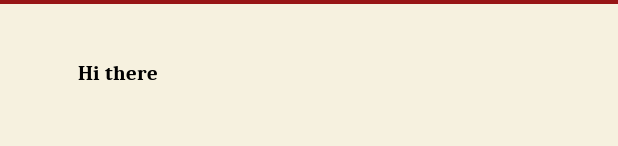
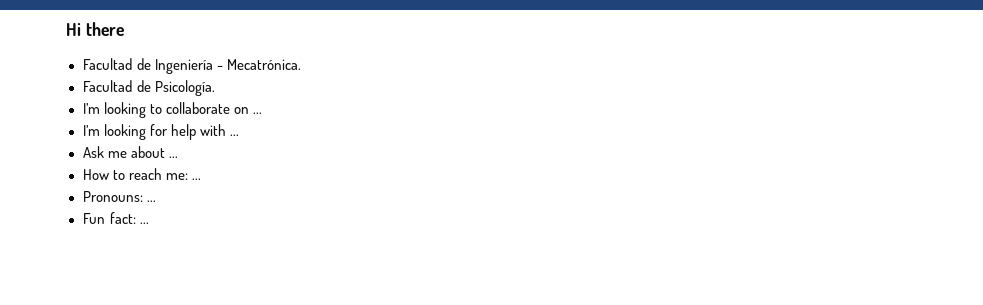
+ Facultad de Ingeniería - Mecatrónica.
+ Facultad de Psicología.
+ I’m looking to collaborate on ...
+ I’m looking for help with ...
+ Ask me about ...
+ How to reach me: ...
+ Pronouns: ...
+ Fun fact: ...

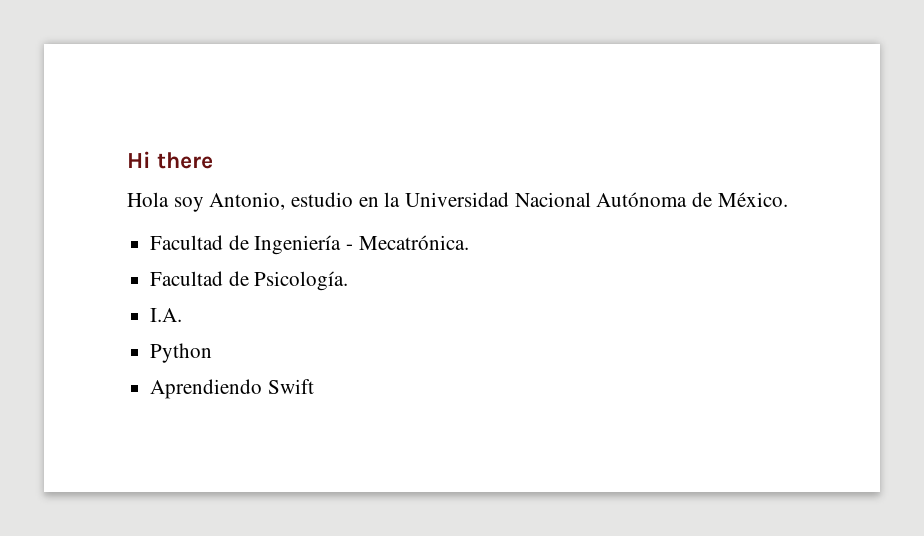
+ Hola soy Antonio, estudio en la Universidad Nacional Autónoma de México.
- I’m looking to collaborate on ...
- I’m looking for help with ...
- Ask me about ...
- How to reach me: ...
- Pronouns: ...
- Fun fact: ...
+ I.A.
+ Python
+ Aprendiendo Swift

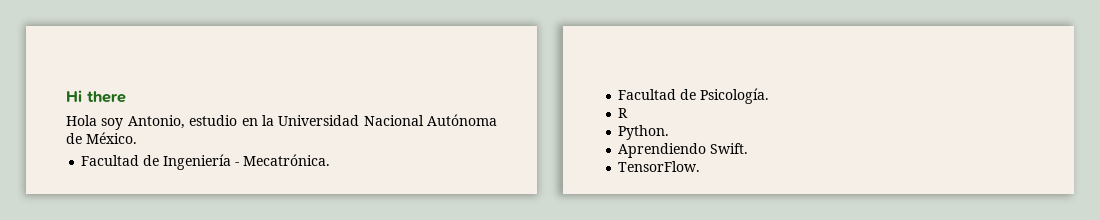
- I.A.
- Python
+ R
+ Python.
- Aprendiendo Swift
+ Aprendiendo Swift.
+ TensorFlow.

